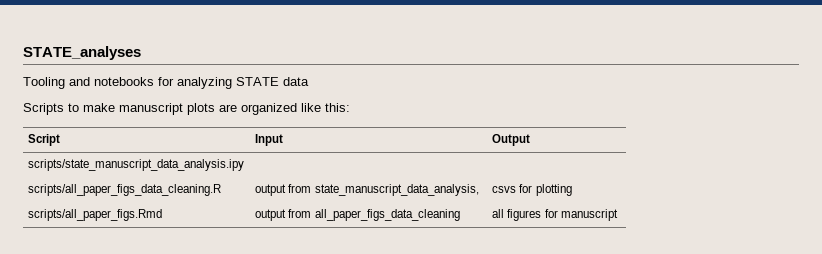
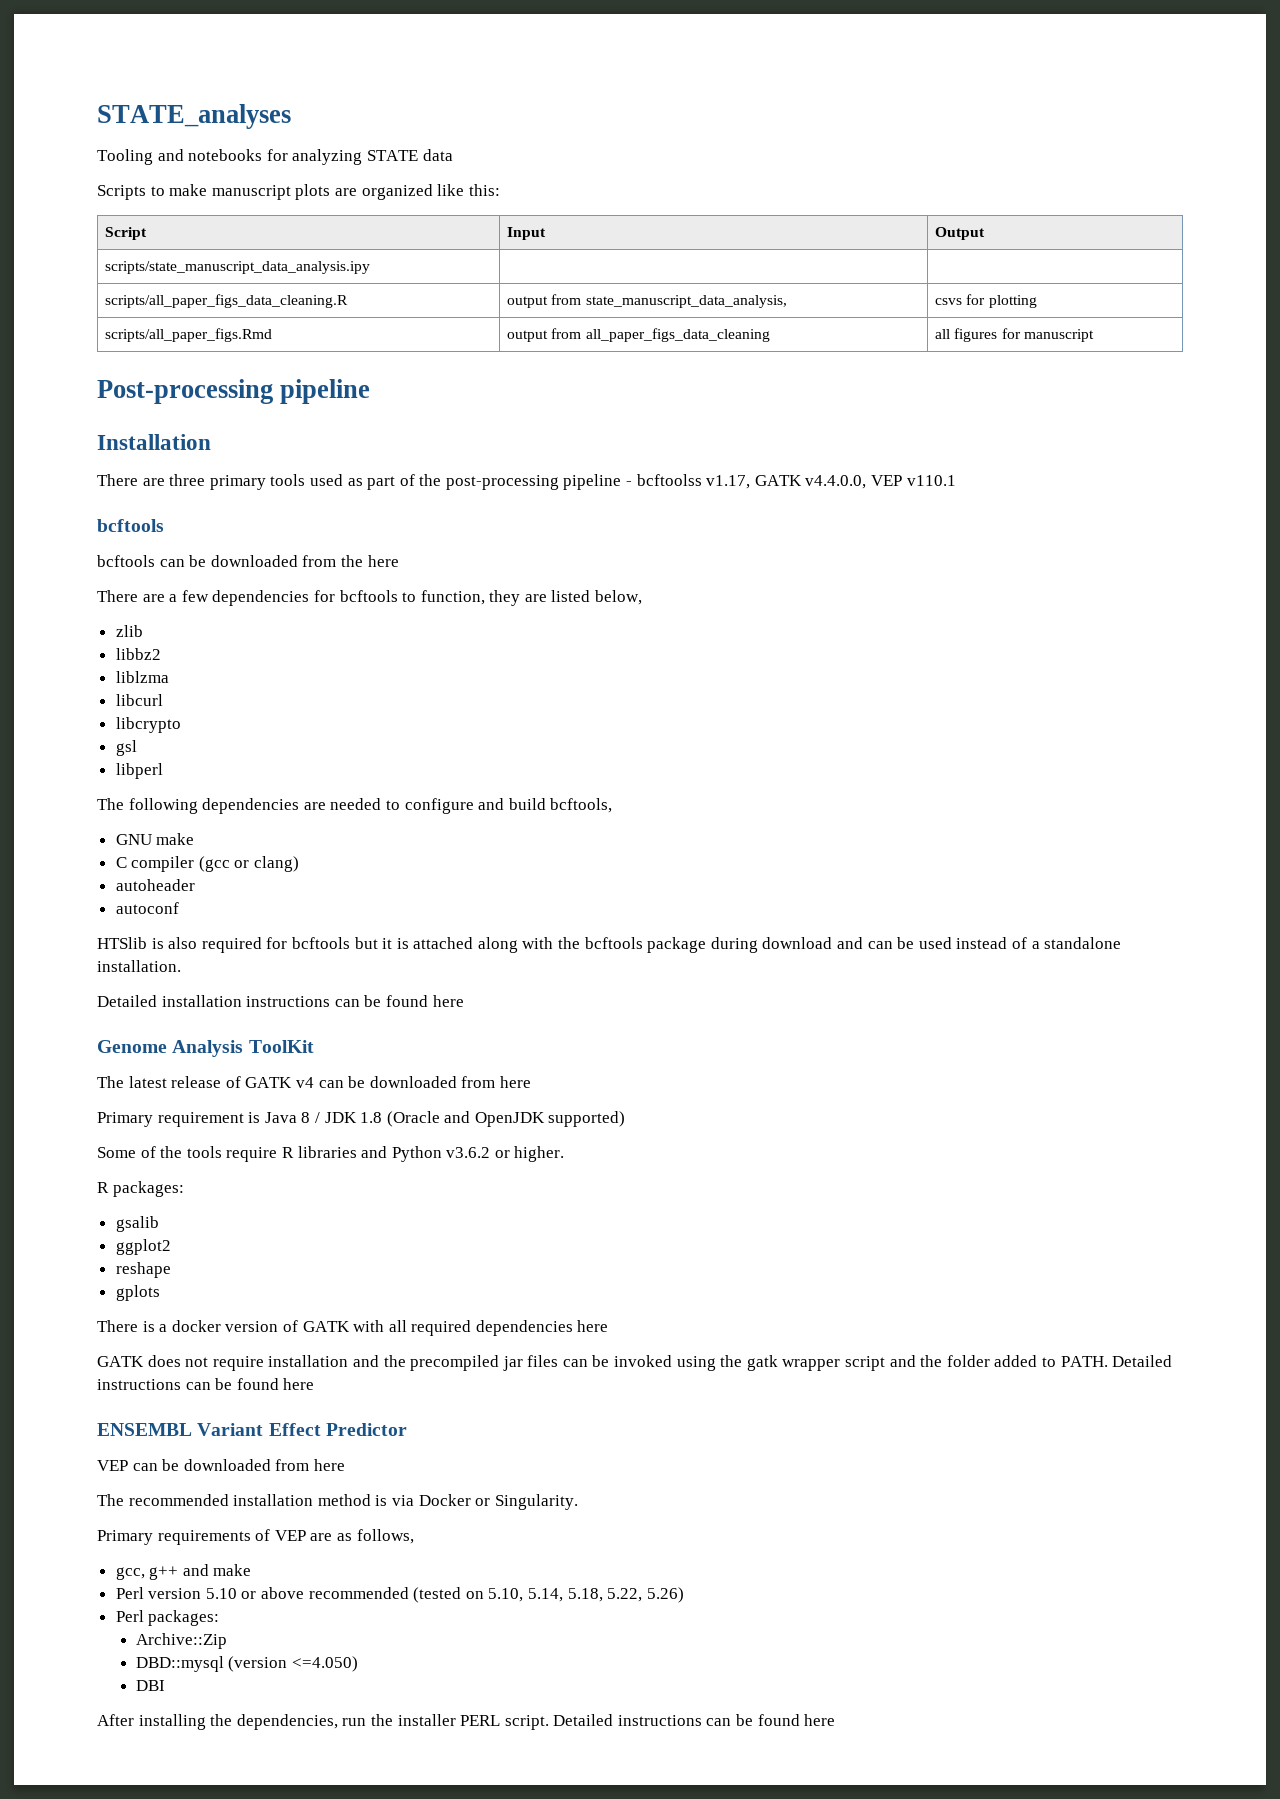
+ Post-processing pipeline
+ Installation
+ There are three primary tools used as part of the post-processing pipeline - bcftoolss v1.17, GATK v4.4.0.0, VEP v110.1
+ bcftools
+ bcftools can be downloaded from the here
+ There are a few dependencies for bcftools to function, they are listed below,
+ zlib
+ libbz2
+ liblzma
+ libcurl
+ libcrypto
+ gsl
+ libperl
+ The following dependencies are needed to configure and build bcftools,
+ GNU make
+ C compiler (gcc or clang)
+ autoheader
+ autoconf
+ HTSlib is also required for bcftools but it is attached along with the bcftools package during download and can be used instead of a standalone installation.
+ Detailed installation instructions can be found here
+ Genome Analysis ToolKit
+ The latest release of GATK v4 can be downloaded from here
+ Primary requirement is Java 8 / JDK 1.8 (Oracle and OpenJDK supported)
+ Some of the tools require R libraries and Python v3.6.2 or higher.
+ R packages:
+ gsalib
+ ggplot2
+ reshape
+ gplots
+ There is a docker version of GATK with all required dependencies here
+ GATK does not require installation and the precompiled jar files can be invoked using the gatk wrapper script and the folder added to PATH. Detailed instructions can be found here
+ ENSEMBL Variant Effect Predictor
+ VEP can be downloaded from here
+ The recommended installation method is via Docker or Singularity.
+ Primary requirements of VEP are as follows,
+ gcc, g++ and make
+ Perl version 5.10 or above recommended (tested on 5.10, 5.14, 5.18, 5.22, 5.26)
+ Perl packages:
+ Archive::Zip
+ DBD::mysql (version <=4.050)
+ DBI
+ After installing the dependencies, run the installer PERL script. Detailed instructions can be found here

